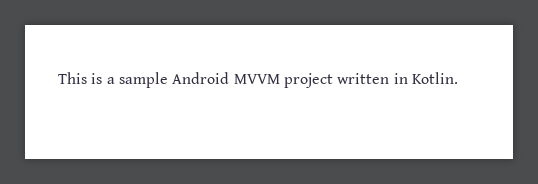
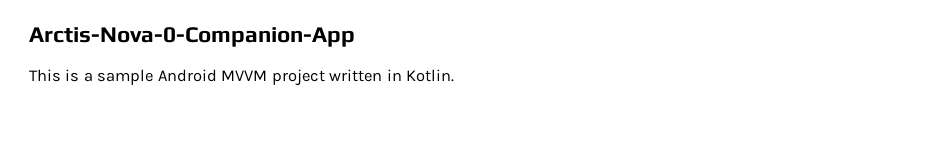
+ Arctis-Nova-0-Companion-App

